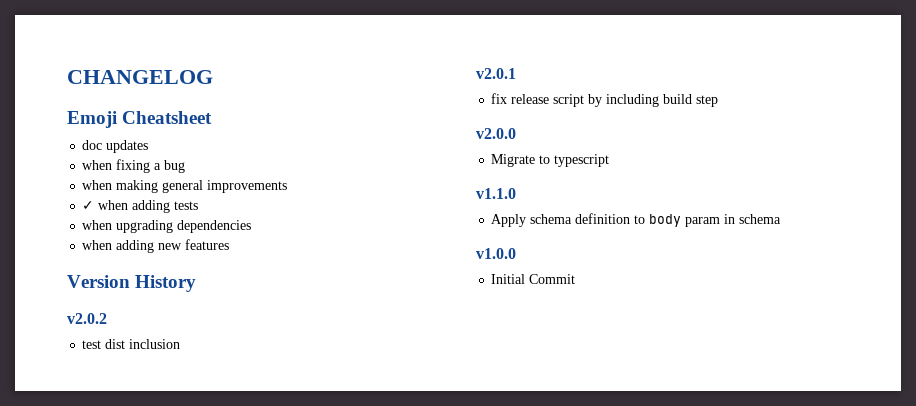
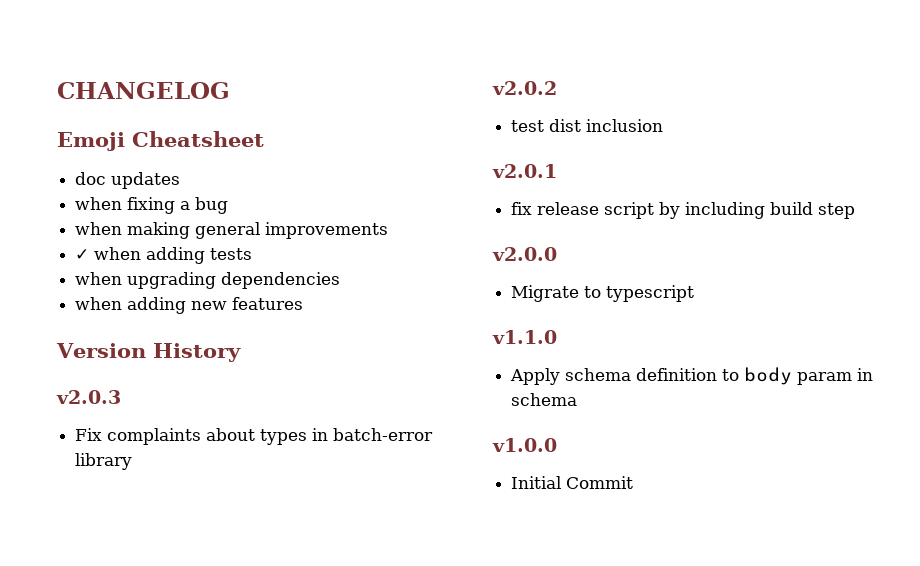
+ v2.0.3
+ Fix complaints about types in batch-error library

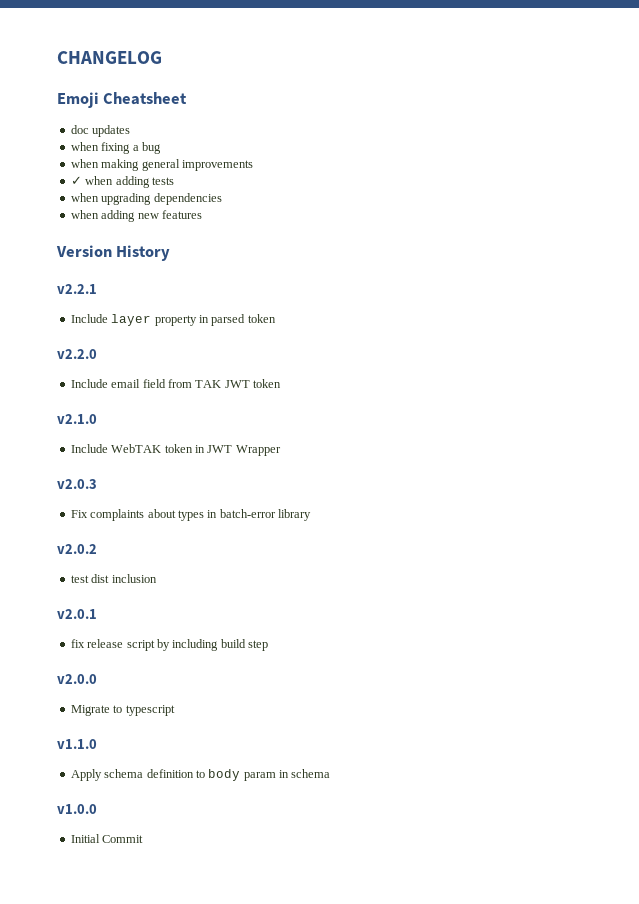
+ v2.2.1
+ Include layer property in parsed token
+ v2.2.0
+ Include email field from TAK JWT token
+ v2.1.0
+ Include WebTAK token in JWT Wrapper

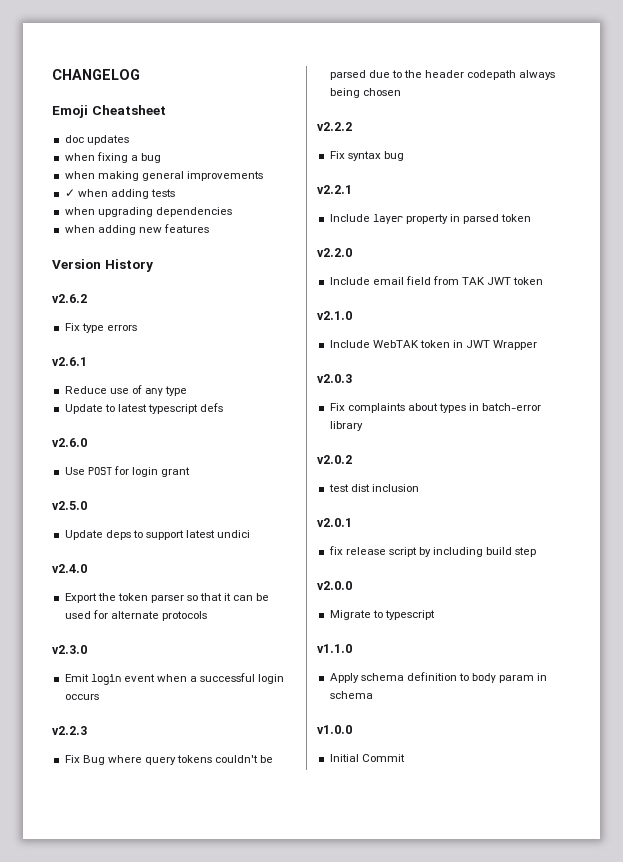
+ v2.6.2
+ Fix type errors
+ v2.6.1
+ Reduce use of any type
+ Update to latest typescript defs
+ v2.6.0
+ Use POST for login grant
+ v2.5.0
+ Update deps to support latest undici
+ v2.4.0
+ Export the token parser so that it can be used for alternate protocols
+ v2.3.0
+ Emit login event when a successful login occurs
+ v2.2.3
+ Fix Bug where query tokens couldn't be parsed due to the header codepath always being chosen
+ v2.2.2
+ Fix syntax bug

